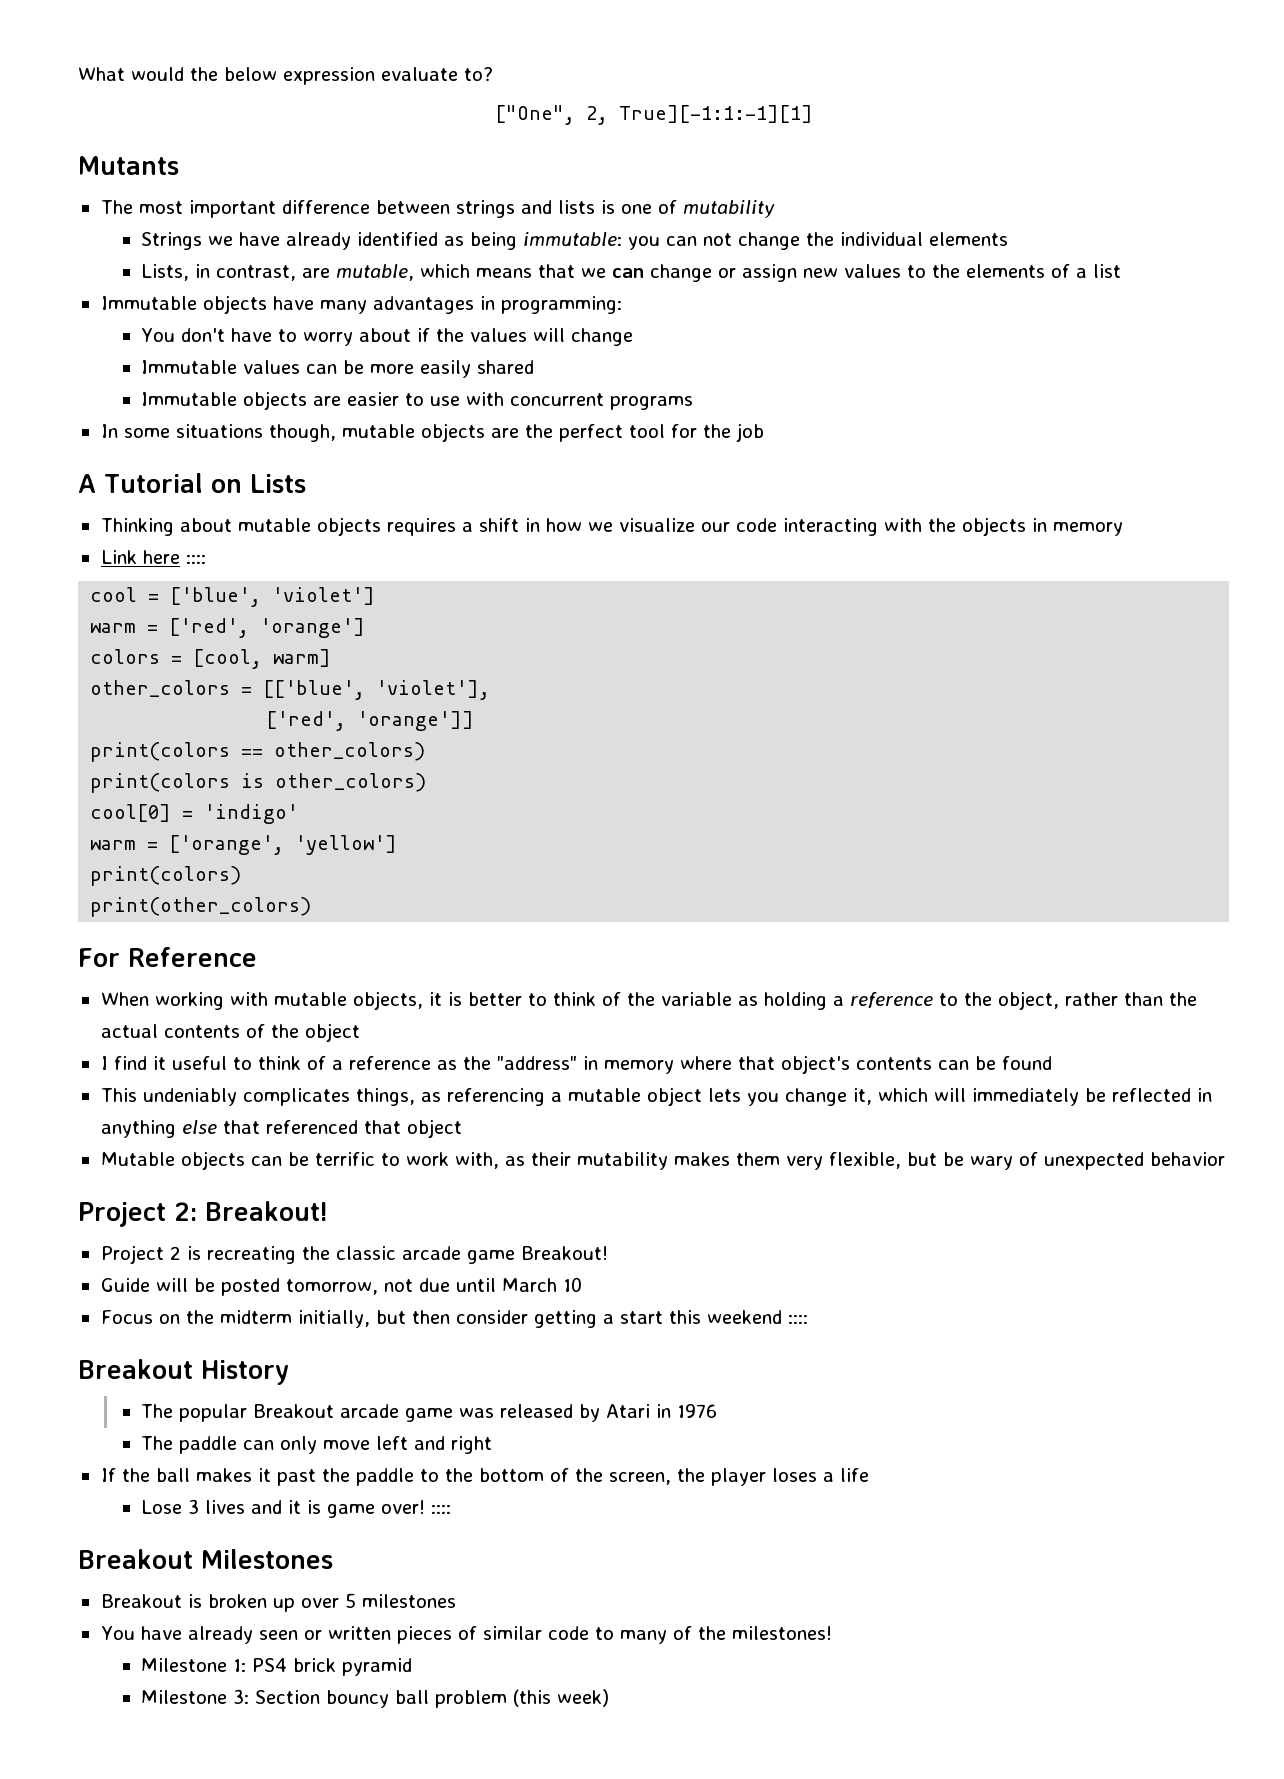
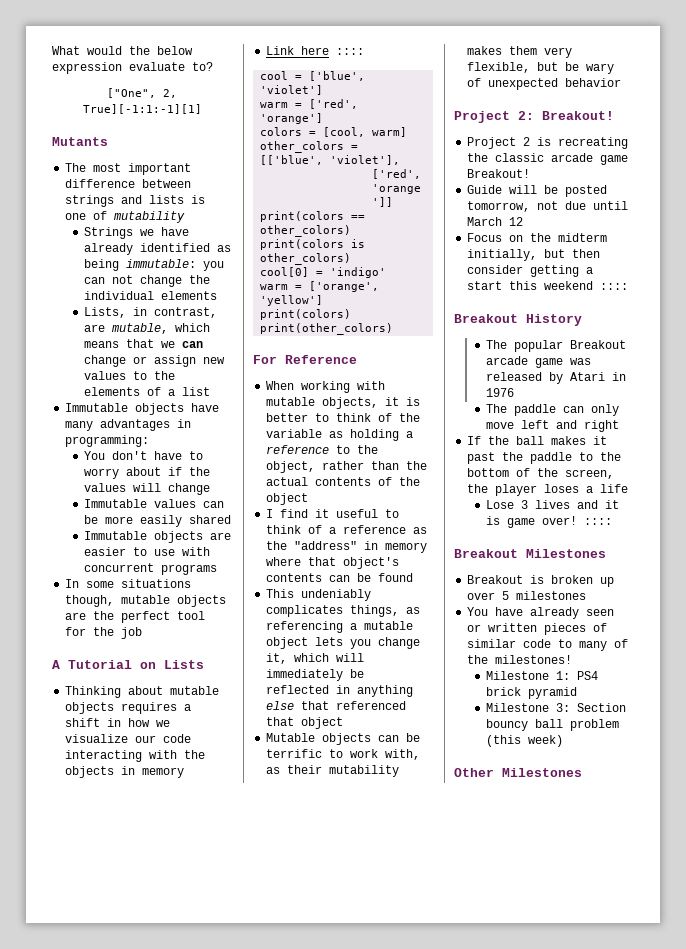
- Guide will be posted tomorrow, not due until March 10
+ Guide will be posted tomorrow, not due until March 12
+ Other Milestones

